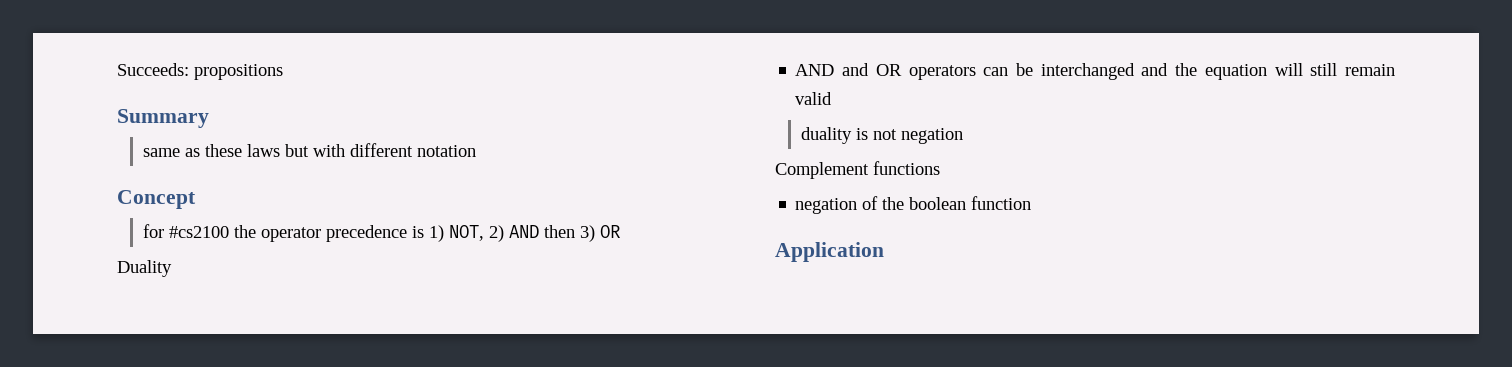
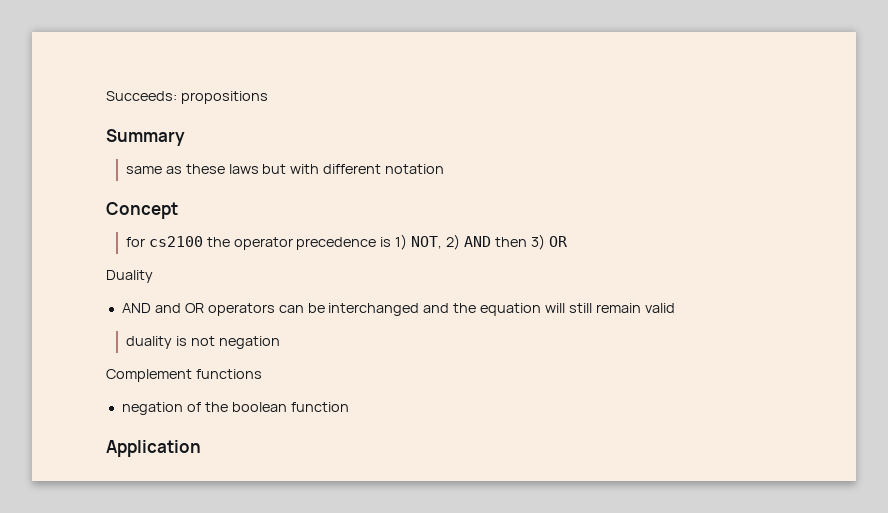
- for #cs2100 the operator precedence is 1) NOT, 2) AND then 3) OR
+ for cs2100 the operator precedence is 1) NOT, 2) AND then 3) OR

